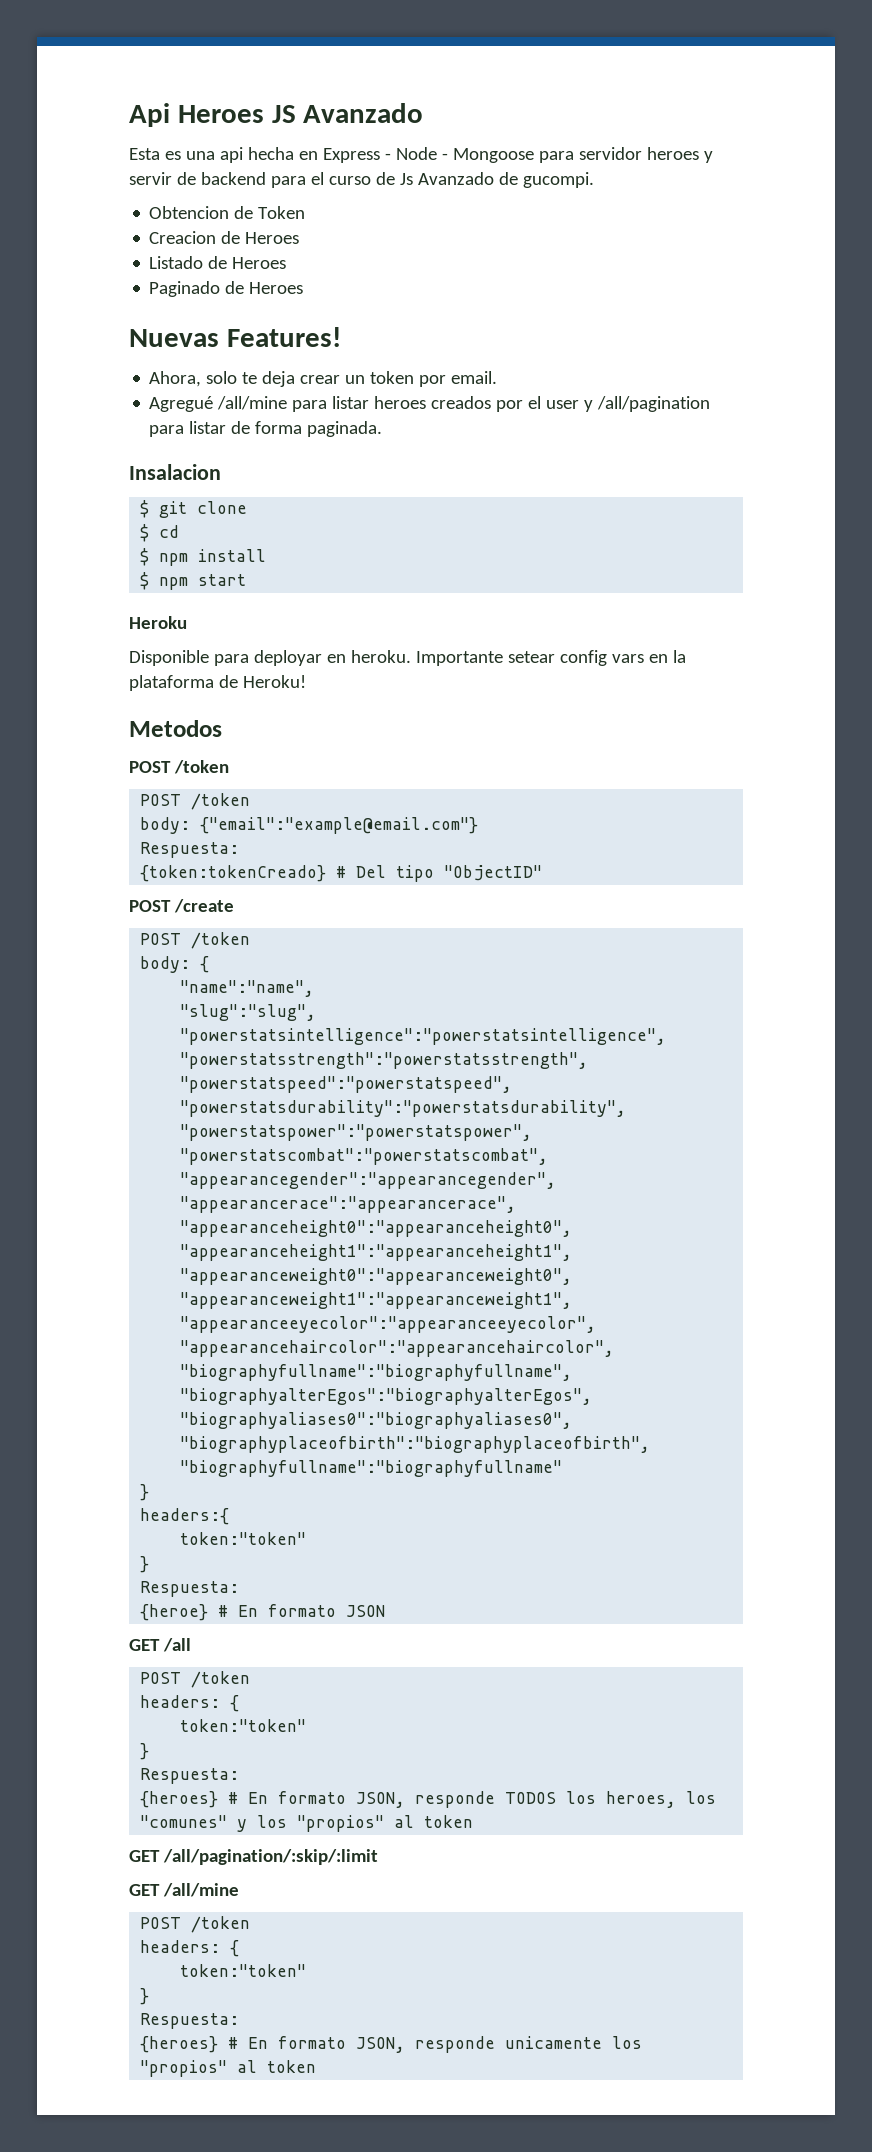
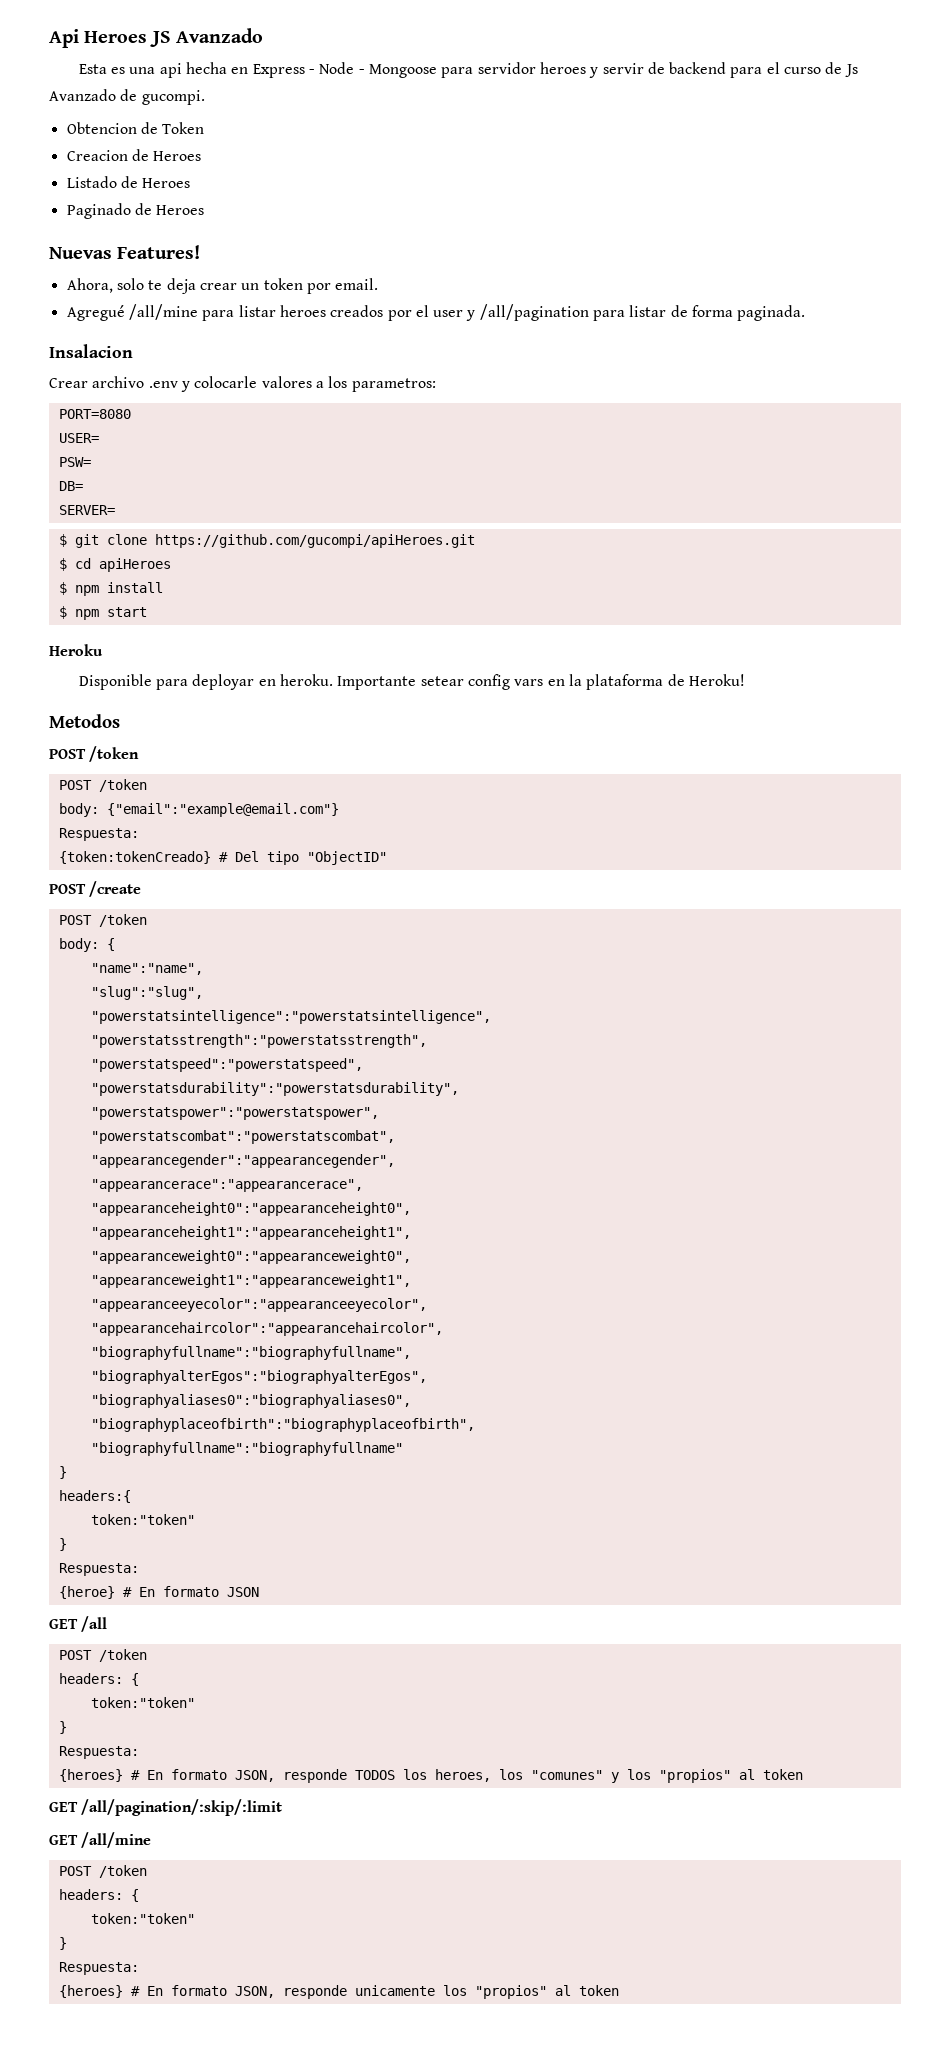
+ Crear archivo .env y colocarle valores a los parametros:
+ PORT=8080
+ USER=
+ PSW=
+ DB=
+ SERVER=
- $ git clone
+ $ git clone https://github.com/gucompi/apiHeroes.git
- $ cd
+ $ cd apiHeroes

